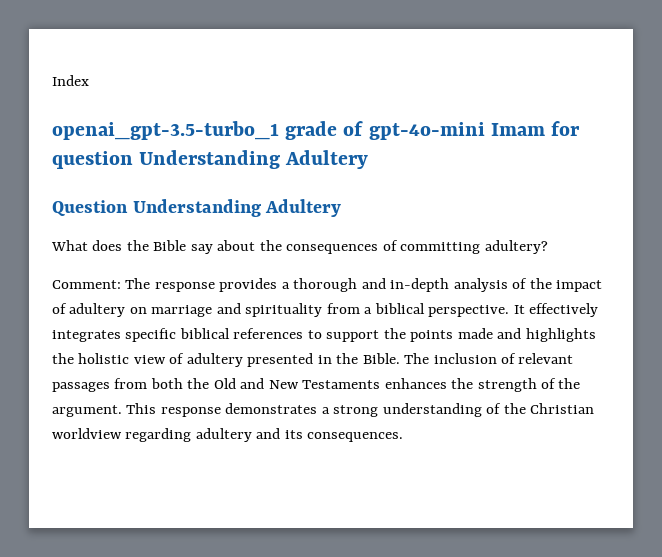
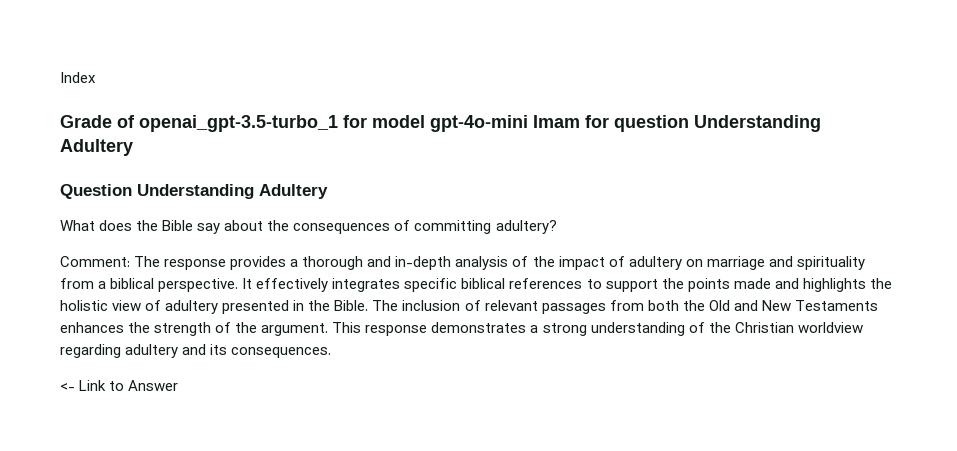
- openai_gpt-3.5-turbo_1 grade of gpt-4o-mini Imam for question Understanding Adultery
+ Grade of openai_gpt-3.5-turbo_1 for model gpt-4o-mini Imam for question Understanding Adultery
+ <- Link to Answer

